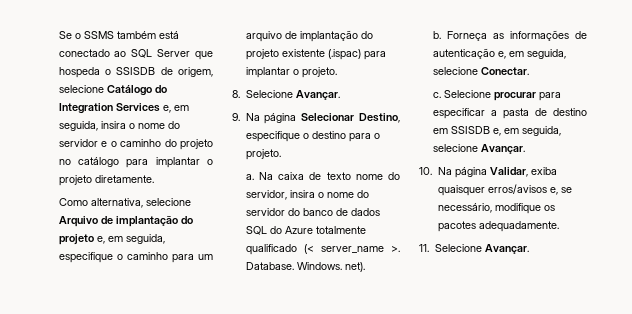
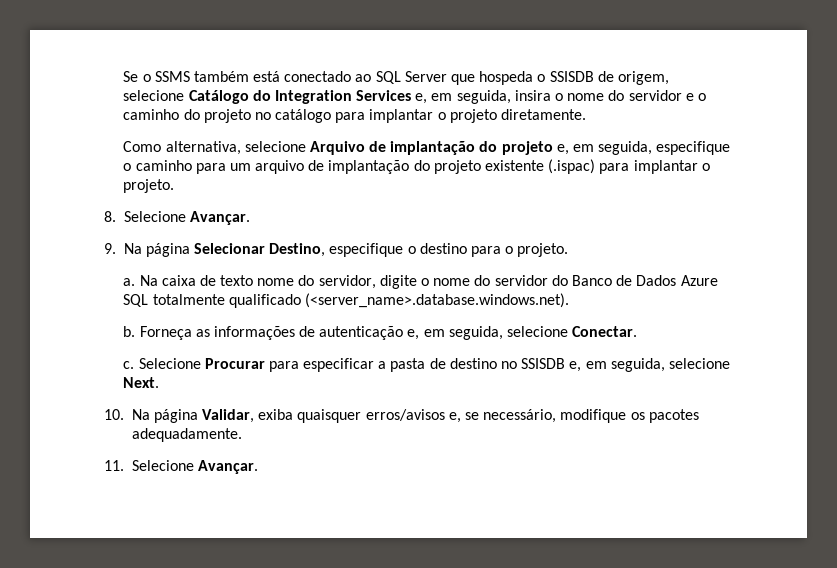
- Na caixa de texto nome do servidor, insira o nome do servidor do banco de dados SQL do Azure totalmente qualificado (< server_name >. Database. Windows. net).
+ Na caixa de texto nome do servidor, digite o nome do servidor do Banco de Dados Azure SQL totalmente qualificado (<server_name>.database.windows.net).
- Selecione procurar para especificar a pasta de destino em SSISDB e, em seguida, selecione Avançar.
+ Selecione Procurar para especificar a pasta de destino no SSISDB e, em seguida, selecione Next.

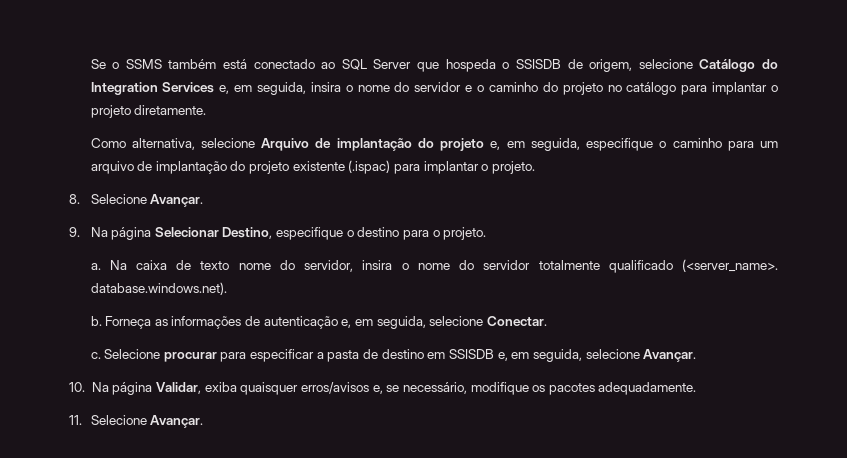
- Na caixa de texto nome do servidor, digite o nome do servidor do Banco de Dados Azure SQL totalmente qualificado (<server_name>.database.windows.net).
+ Na caixa de texto nome do servidor, insira o nome do servidor totalmente qualificado (<server_name>. database.windows.net).
- Selecione Procurar para especificar a pasta de destino no SSISDB e, em seguida, selecione Next.
+ Selecione procurar para especificar a pasta de destino em SSISDB e, em seguida, selecione Avançar.

